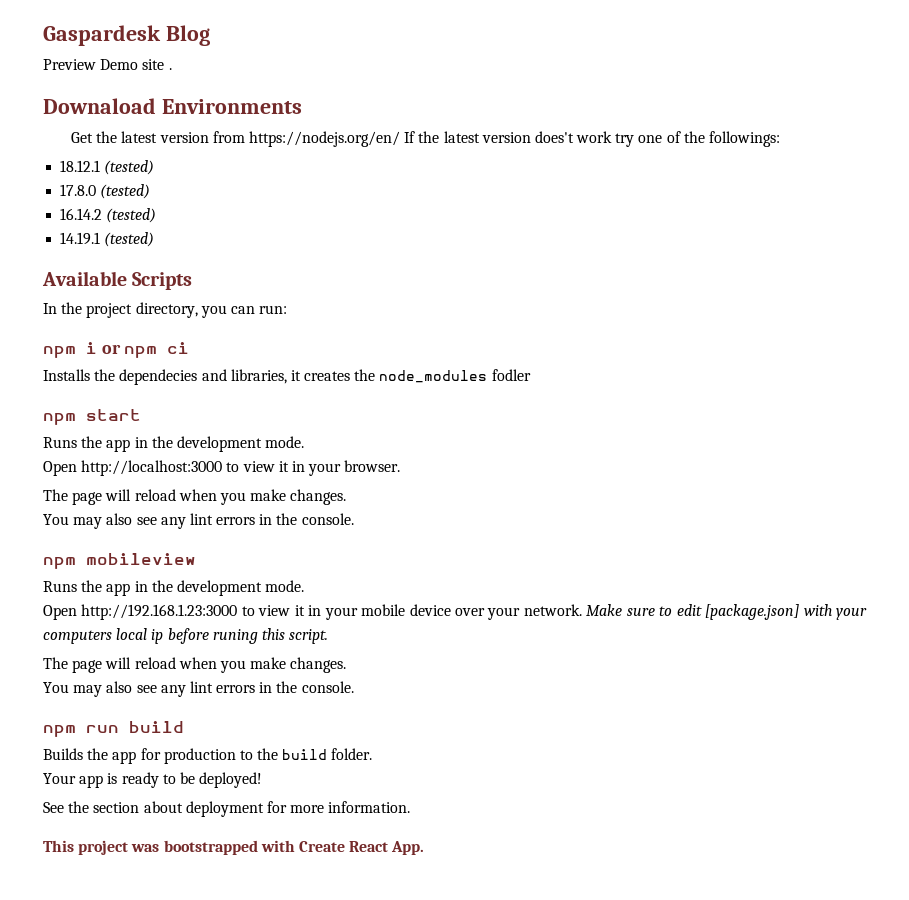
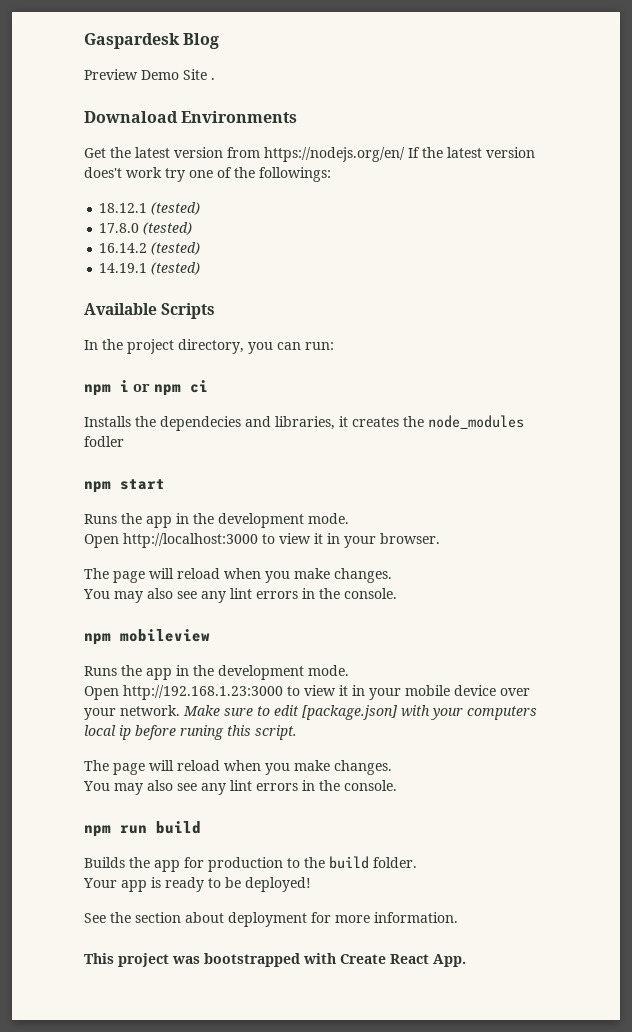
- Preview Demo site .
+ Preview Demo Site .

